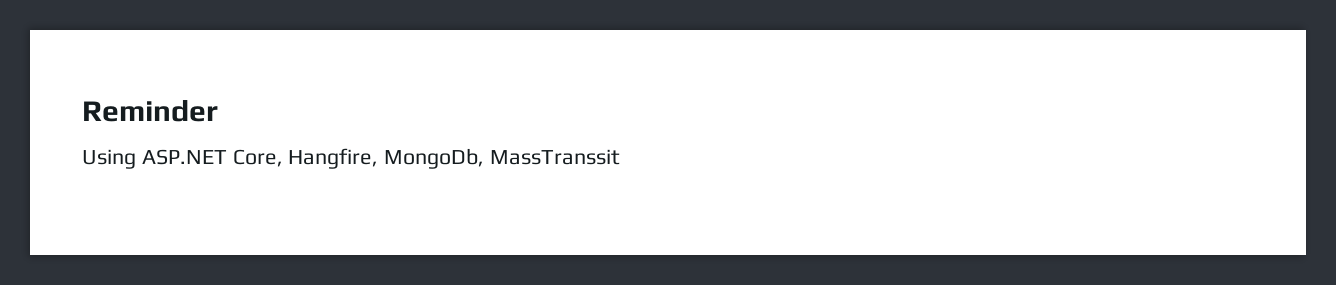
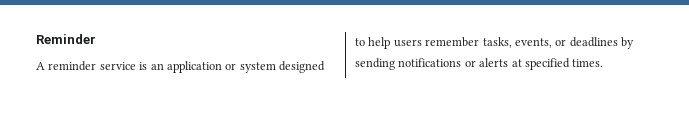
- Using ASP.NET Core, Hangfire, MongoDb, MassTranssit
+ A reminder service is an application or system designed to help users remember tasks, events, or deadlines by sending notifications or alerts at specified times.

